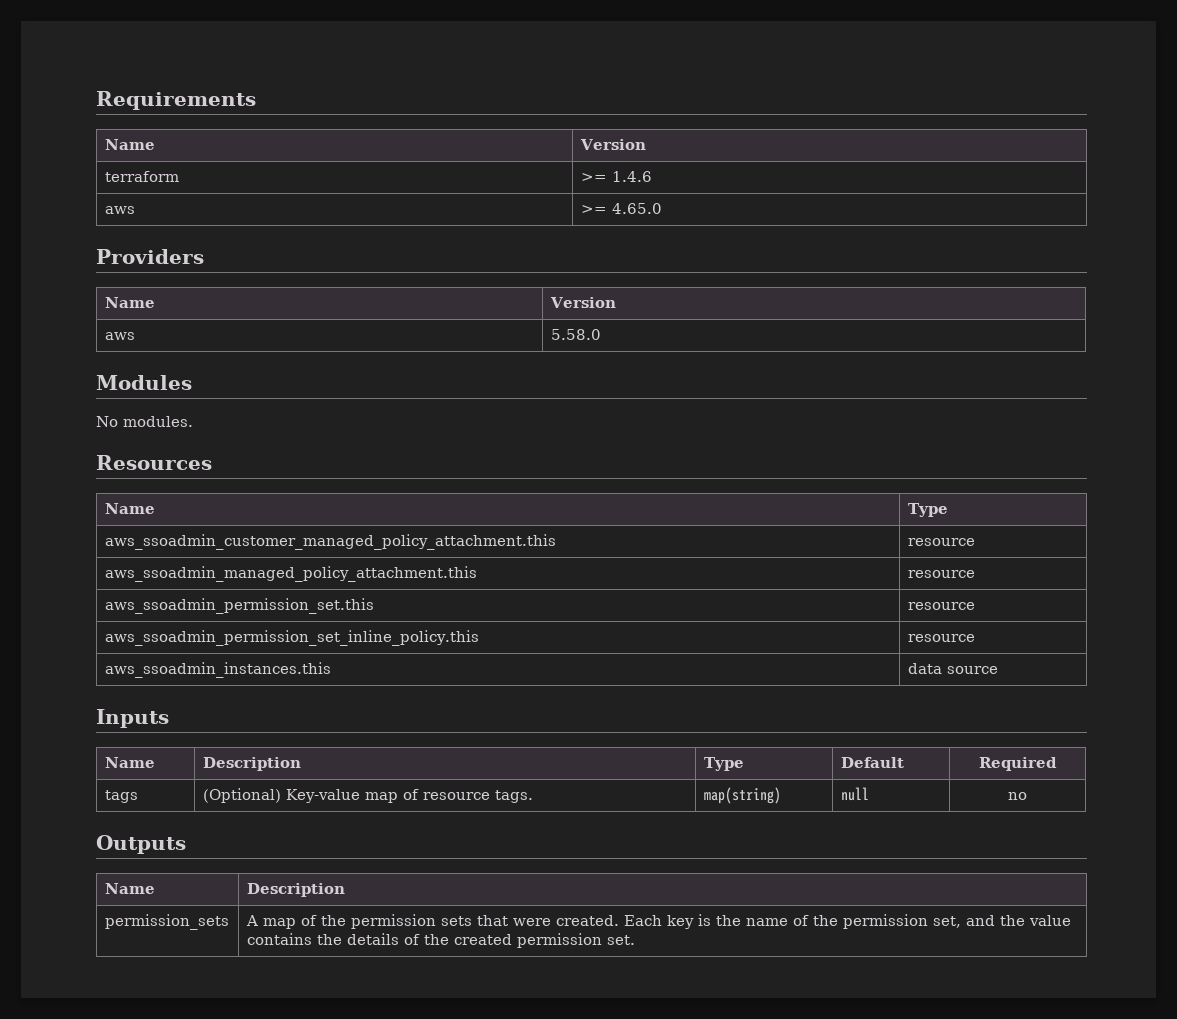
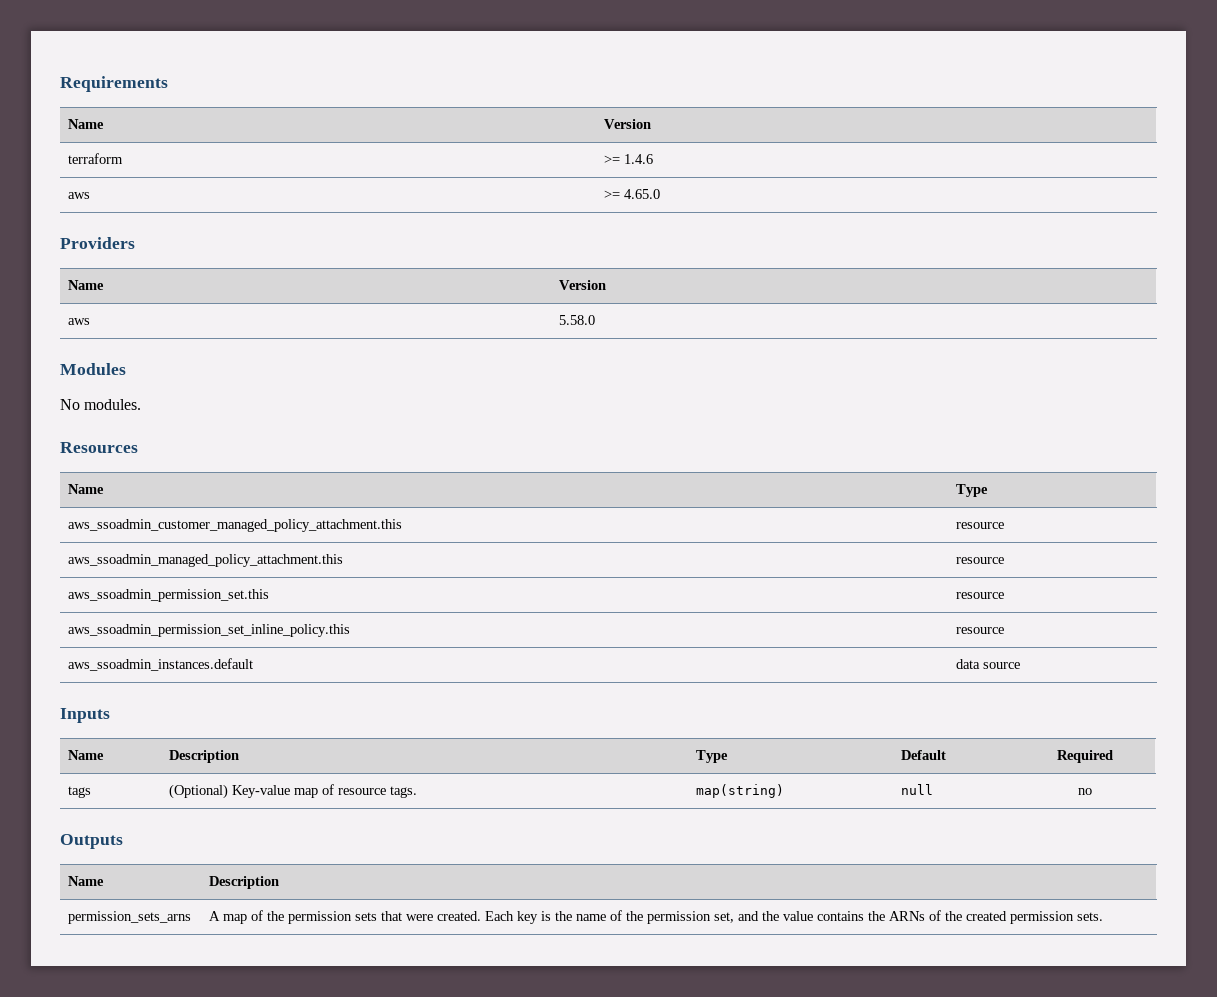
- aws_ssoadmin_instances.this | data source
+ aws_ssoadmin_instances.default | data source
- permission_sets | A map of the permission sets that were created. Each key is the name of the permission set, and the value contains the details of the created permission set.
+ permission_sets_arns | A map of the permission sets that were created. Each key is the name of the permission set, and the value contains the ARNs of the created permission sets.

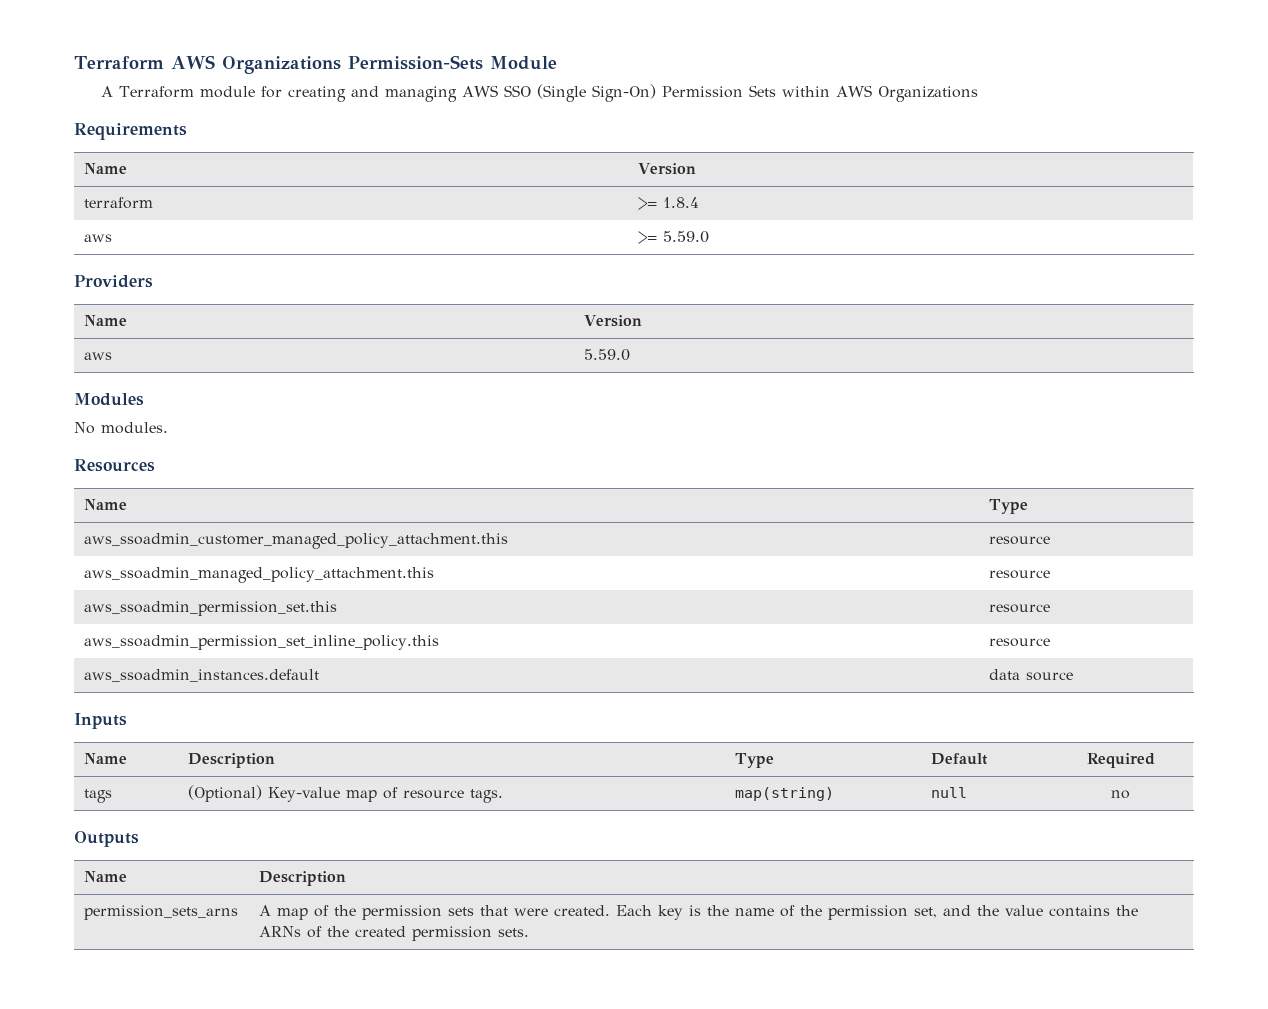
+ Terraform AWS Organizations Permission-Sets Module
+ A Terraform module for creating and managing AWS SSO (Single Sign-On) Permission Sets within AWS Organizations
- terraform | >= 1.4.6
+ terraform | >= 1.8.4
- aws | >= 4.65.0
+ aws | >= 5.59.0
- aws | 5.58.0
+ aws | 5.59.0

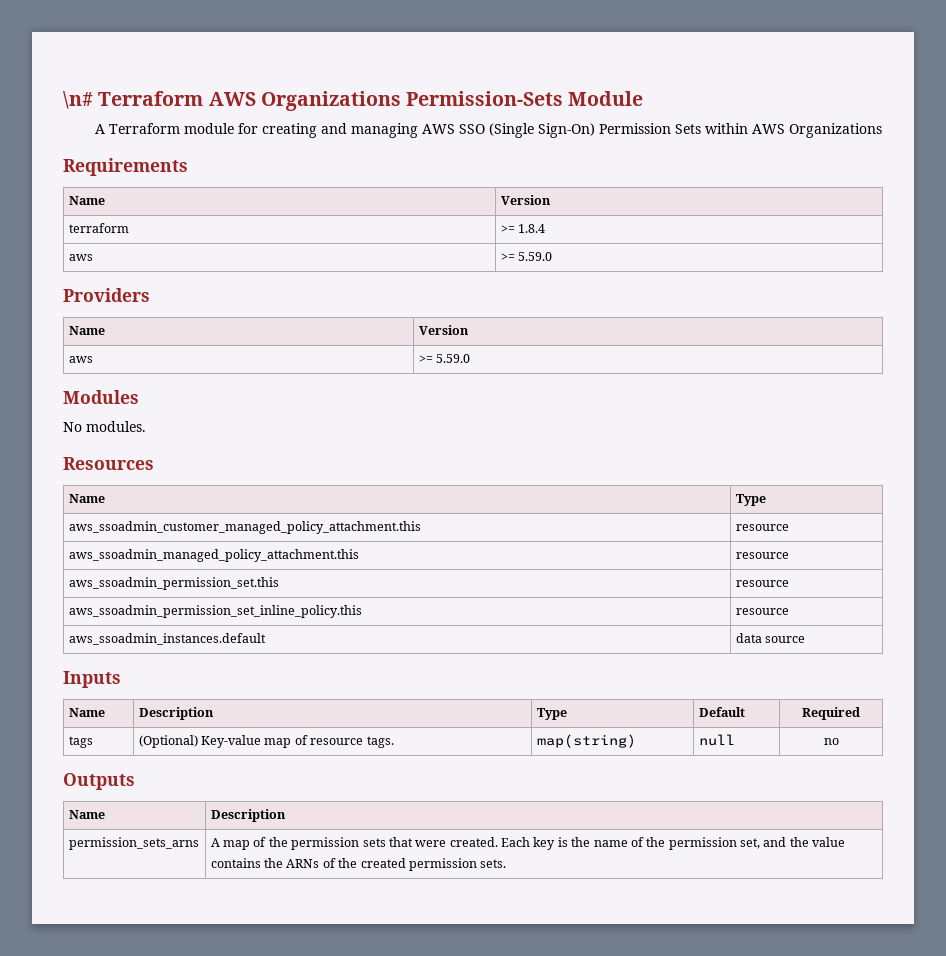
- Terraform AWS Organizations Permission-Sets Module
+ \n# Terraform AWS Organizations Permission-Sets Module
  Providers
  Name | Version
- aws | 5.59.0
+ aws | >= 5.59.0

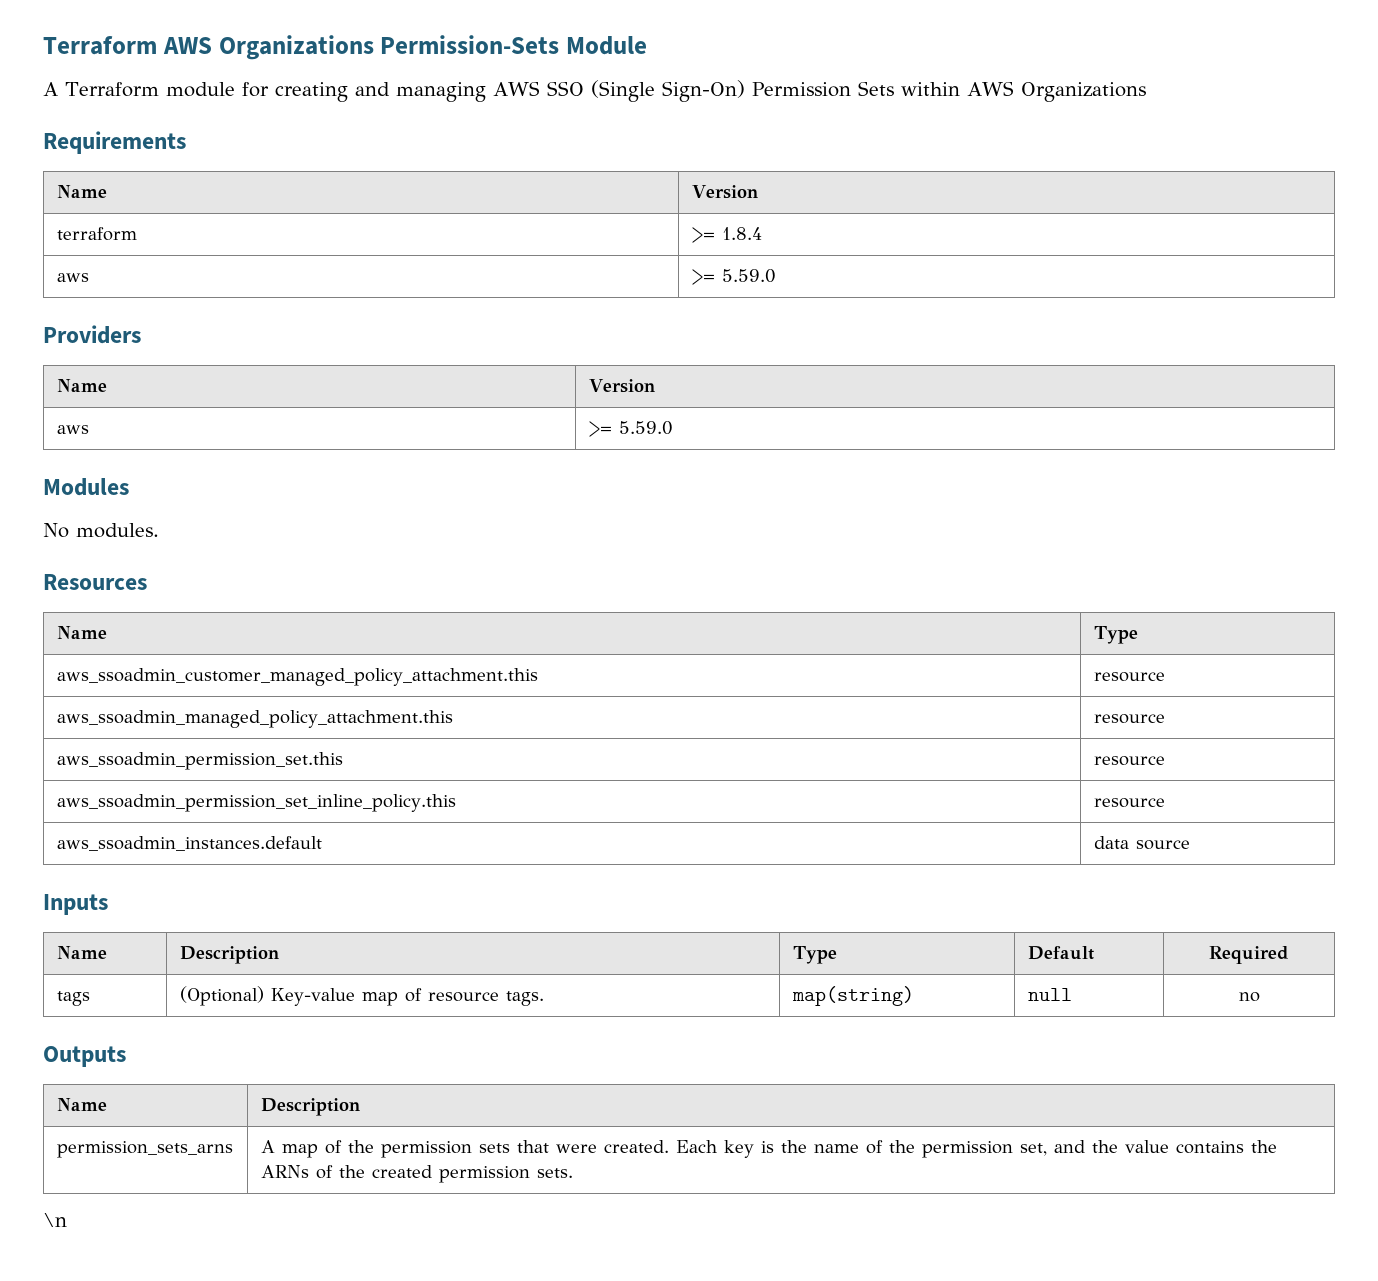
- \n# Terraform AWS Organizations Permission-Sets Module
+ Terraform AWS Organizations Permission-Sets Module
+ \n

